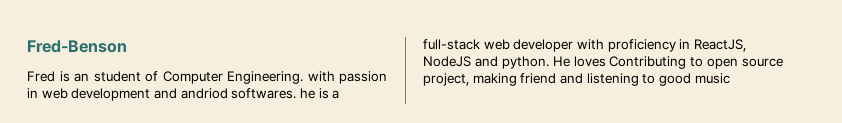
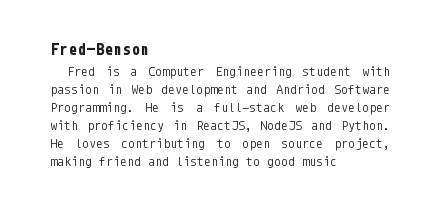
- Fred is an student of Computer Engineering. with passion in web development and andriod softwares. he is a full-stack web developer with proficiency in ReactJS, NodeJS and python.
+ Fred is a Computer Engineering student with passion in Web development and Andriod Software Programming. He is a full-stack web developer with proficiency in ReactJS, NodeJS and Python.
- He loves Contributing to open source project, making friend and listening to good music
+ He loves contributing to open source project, making friend and listening to good music

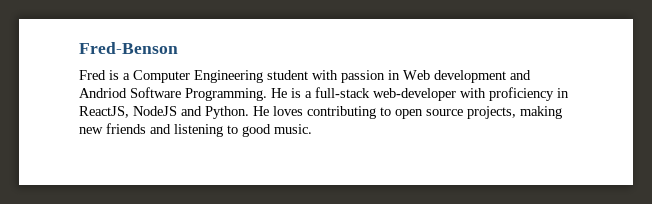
- He is a full-stack web developer with proficiency in ReactJS, NodeJS and Python.
+ He is a full-stack web-developer with proficiency in ReactJS, NodeJS and Python.
- He loves contributing to open source project, making friend and listening to good music
+ He loves contributing to open source projects, making new friends and listening to good music.

